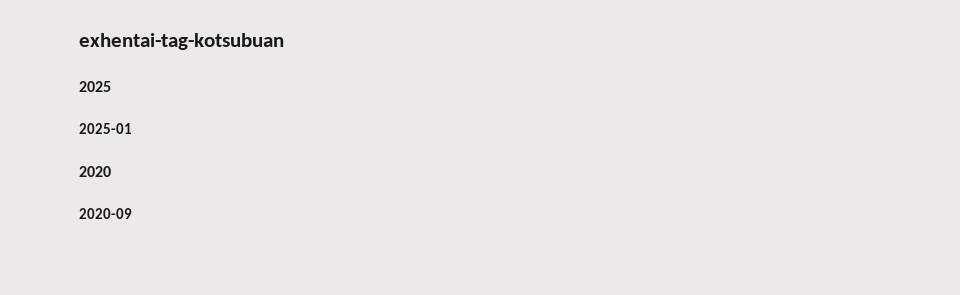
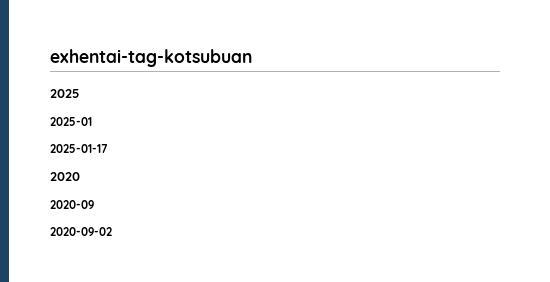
+ 2025-01-17
+ 2020-09-02

